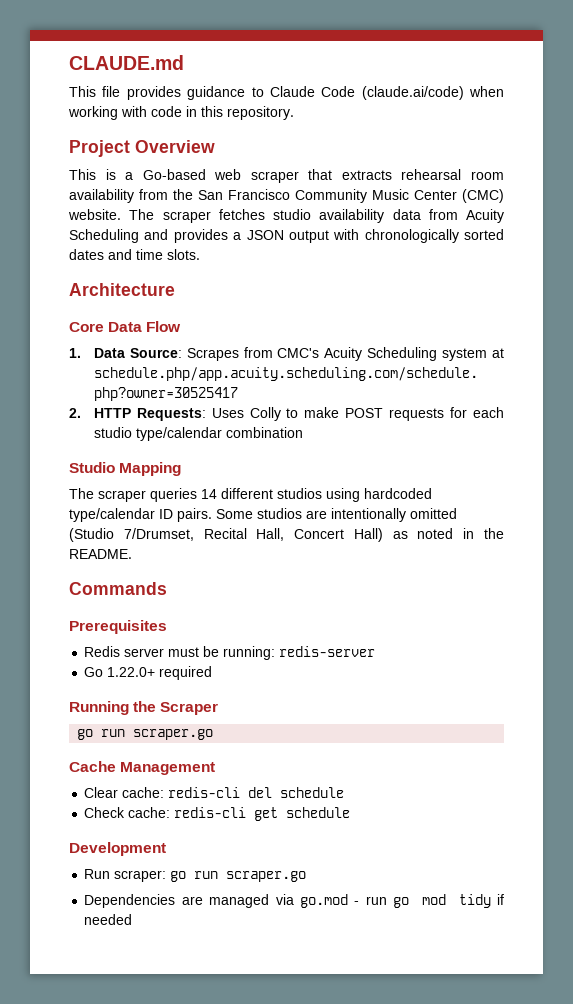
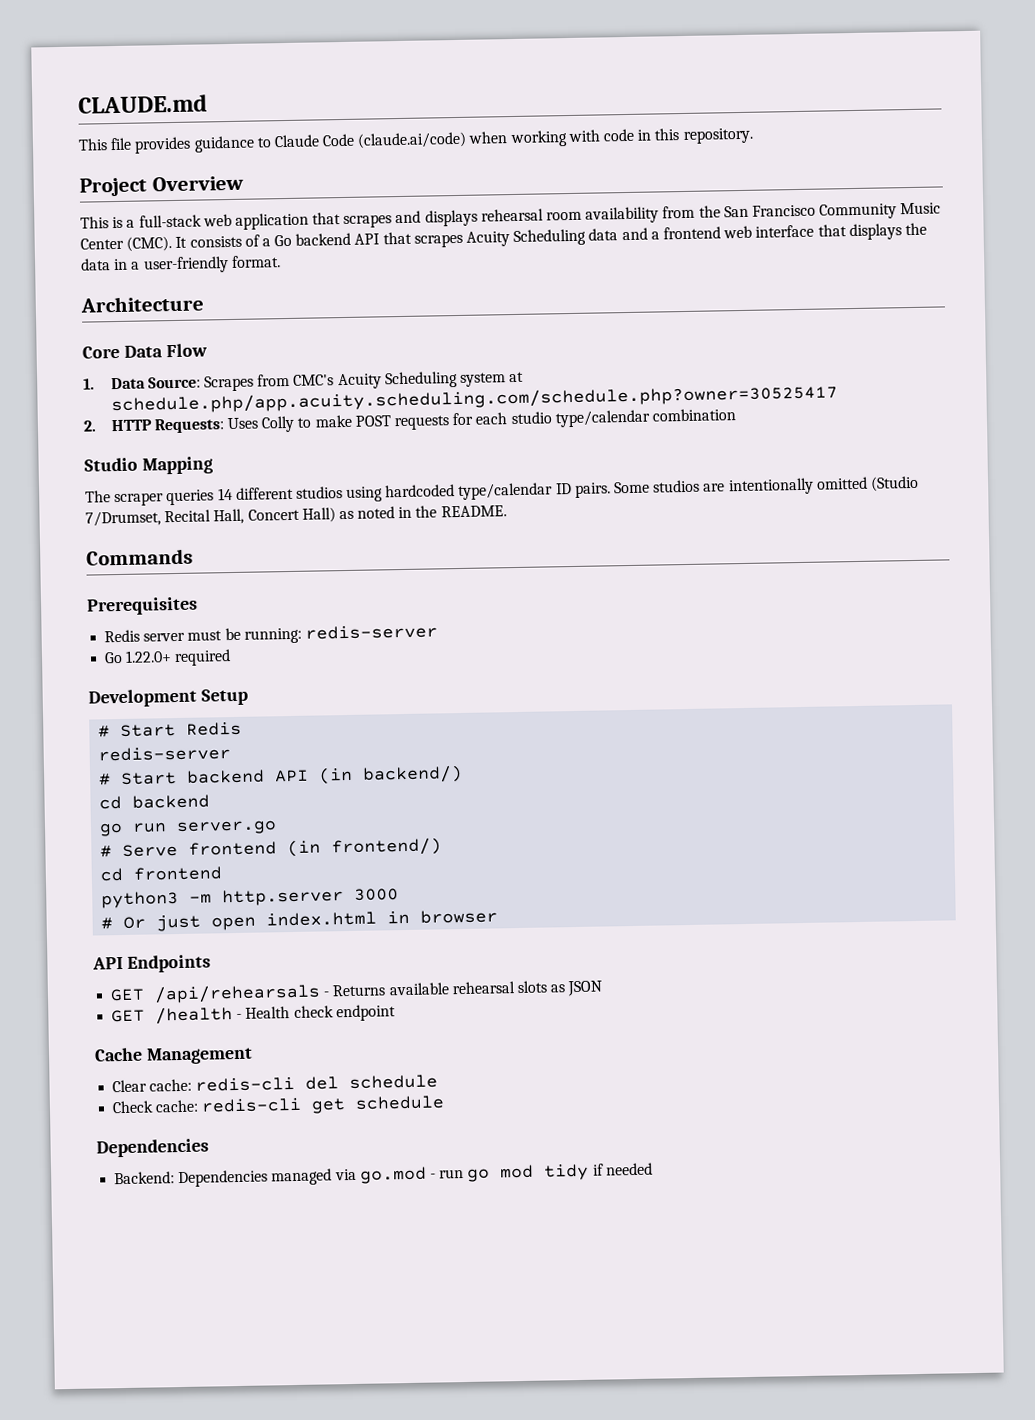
- This is a Go-based web scraper that extracts rehearsal room availability from the San Francisco Community Music Center (CMC) website. The scraper fetches studio availability data from Acuity Scheduling and provides a JSON output with chronologically sorted dates and time slots.
+ This is a full-stack web application that scrapes and displays rehearsal room availability from the San Francisco Community Music Center (CMC). It consists of a Go backend API that scrapes Acuity Scheduling data and a frontend web interface that displays the data in a user-friendly format.
- Running the Scraper
- go run scraper.go
+ Development Setup
+ # Start Redis
+ redis-server
+ # Start backend API (in backend/)
+ cd backend
+ go run server.go
+ # Serve frontend (in frontend/)
+ cd frontend
+ python3 -m http.server 3000
+ # Or just open index.html in browser
+ API Endpoints
+ GET /api/rehearsals - Returns available rehearsal slots as JSON
+ GET /health - Health check endpoint
  Check cache: redis-cli get schedule
- Development
- Run scraper: go run scraper.go
- Dependencies are managed via go.mod - run go mod tidy if needed
+ Dependencies
+ Backend: Dependencies managed via go.mod - run go mod tidy if needed

